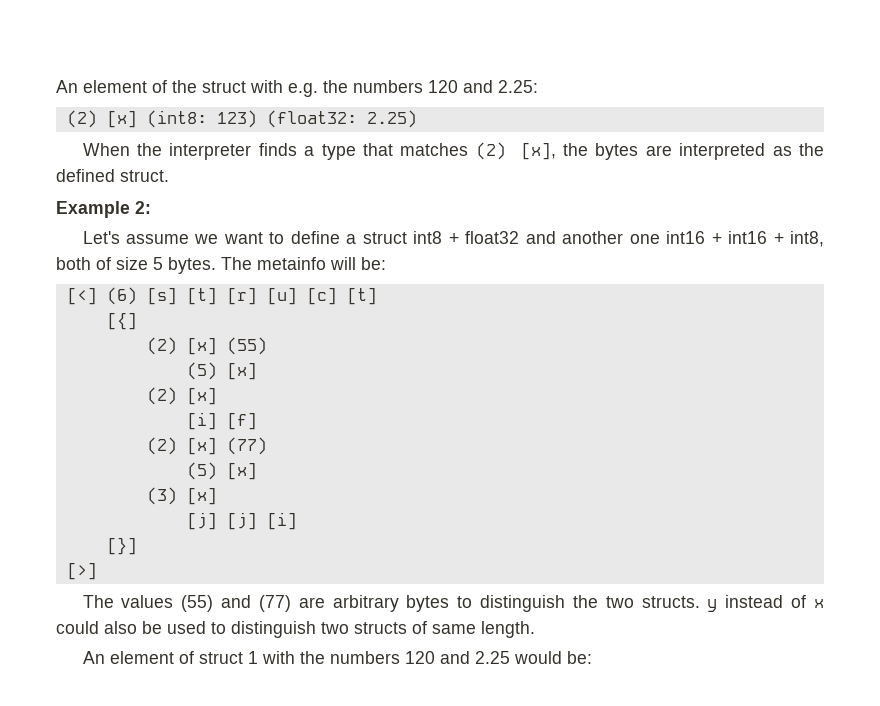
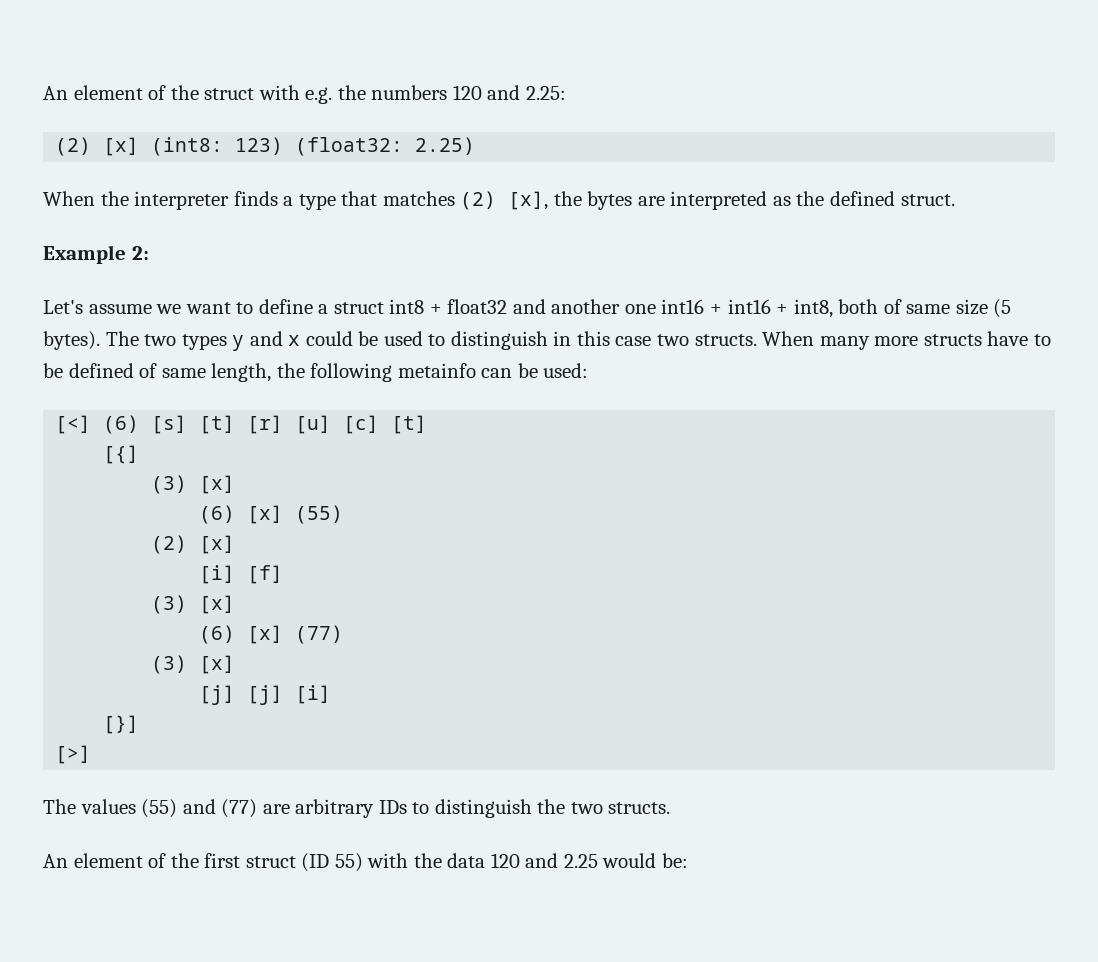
- Let's assume we want to define a struct int8 + float32 and another one int16 + int16 + int8, both of size 5 bytes. The metainfo will be:
+ Let's assume we want to define a struct int8 + float32 and another one int16 + int16 + int8, both of same size (5 bytes). The two types y and x could be used to distinguish in this case two structs. When many more structs have to be defined of same length, the following metainfo can be used:
  [{]
- (2) [x] (55)
- (5) [x]
+ (3) [x]
+ (6) [x] (55)
  [i] [f]
- (2) [x] (77)
- (5) [x]
+ (3) [x]
+ (6) [x] (77)
- The values (55) and (77) are arbitrary bytes to distinguish the two structs. y instead of x could also be used to distinguish two structs of same length.
- An element of struct 1 with the numbers 120 and 2.25 would be:
+ The values (55) and (77) are arbitrary IDs to distinguish the two structs.
+ An element of the first struct (ID 55) with the data 120 and 2.25 would be:

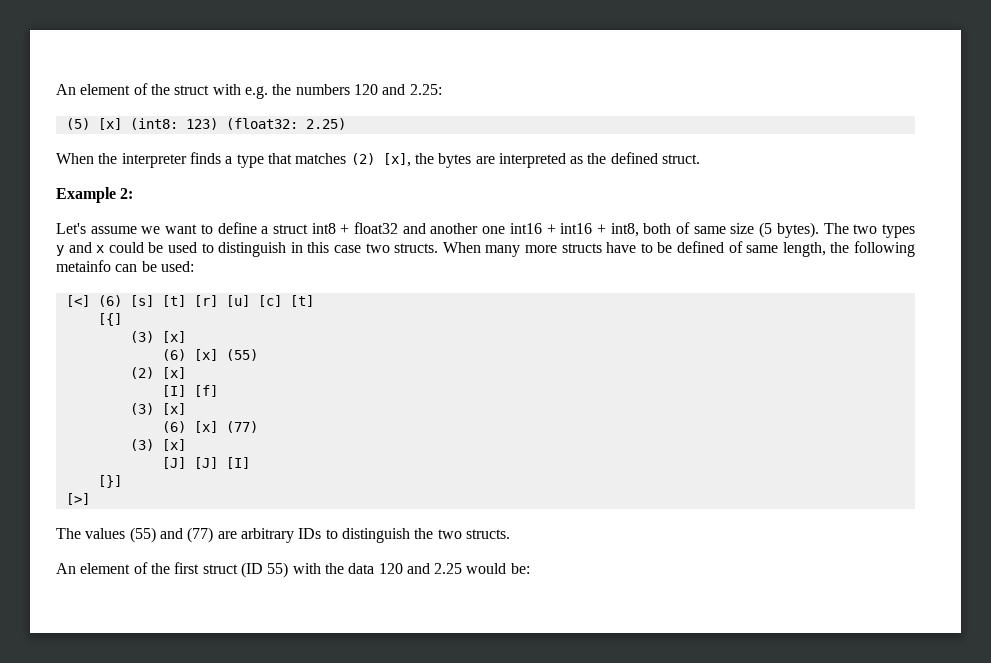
- (2) [x] (int8: 123) (float32: 2.25)
+ (5) [x] (int8: 123) (float32: 2.25)
- [i] [f]
+ [I] [f]
- [j] [j] [i]
+ [J] [J] [I]

